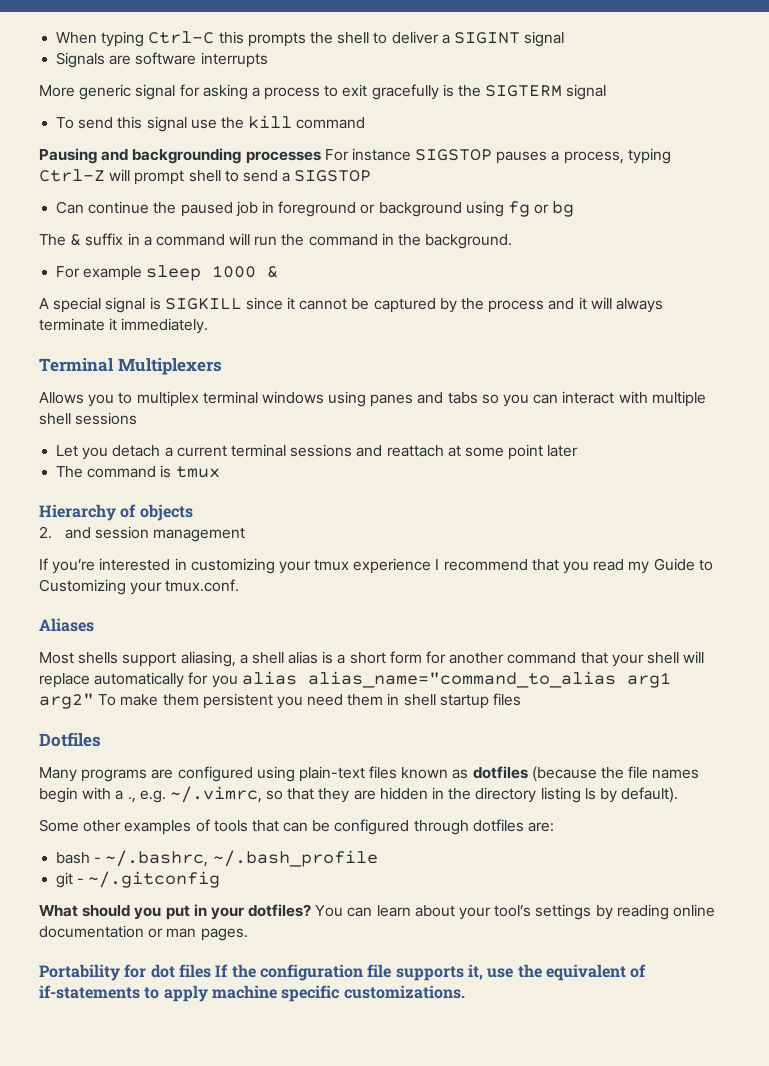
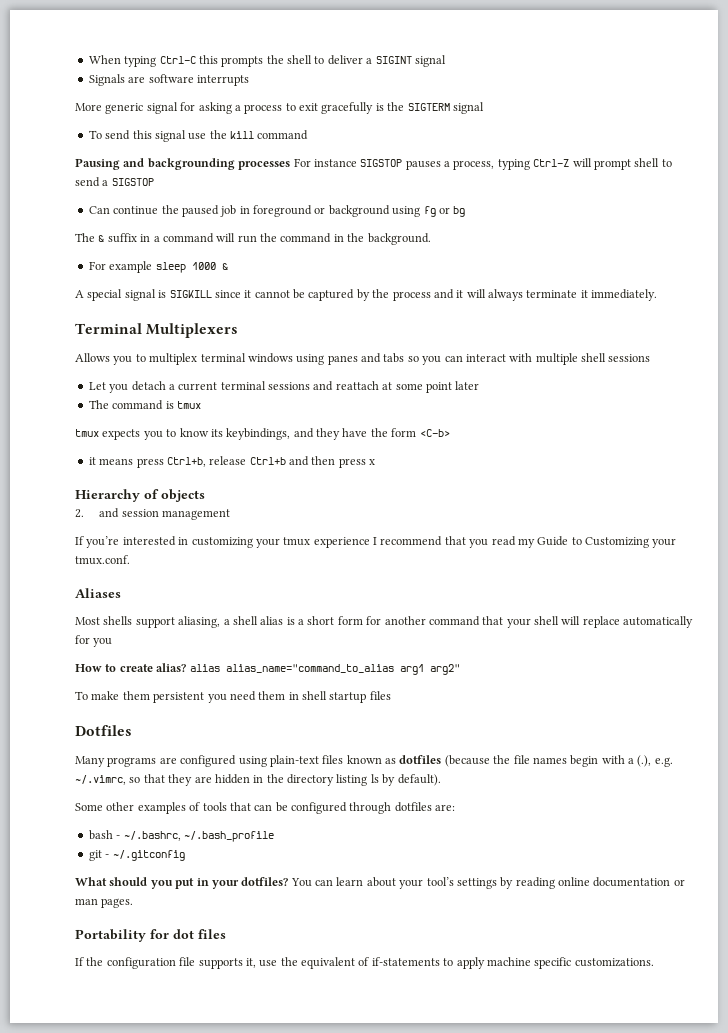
+ tmux expects you to know its keybindings, and they have the form <C-b>
+ it means press Ctrl+b, release Ctrl+b and then press x
- Most shells support aliasing, a shell alias is a short form for another command that your shell will replace automatically for you alias alias_name="command_to_alias arg1 arg2" To make them persistent you need them in shell startup files
+ Most shells support aliasing, a shell alias is a short form for another command that your shell will replace automatically for you
+ How to create alias? alias alias_name="command_to_alias arg1 arg2"
+ To make them persistent you need them in shell startup files
- Many programs are configured using plain-text files known as dotfiles (because the file names begin with a ., e.g. ~/.vimrc, so that they are hidden in the directory listing ls by default).
+ Many programs are configured using plain-text files known as dotfiles (because the file names begin with a (.), e.g. ~/.vimrc, so that they are hidden in the directory listing ls by default).
- Portability for dot files If the configuration file supports it, use the equivalent of if-statements to apply machine specific customizations.
+ Portability for dot files
+ If the configuration file supports it, use the equivalent of if-statements to apply machine specific customizations.

